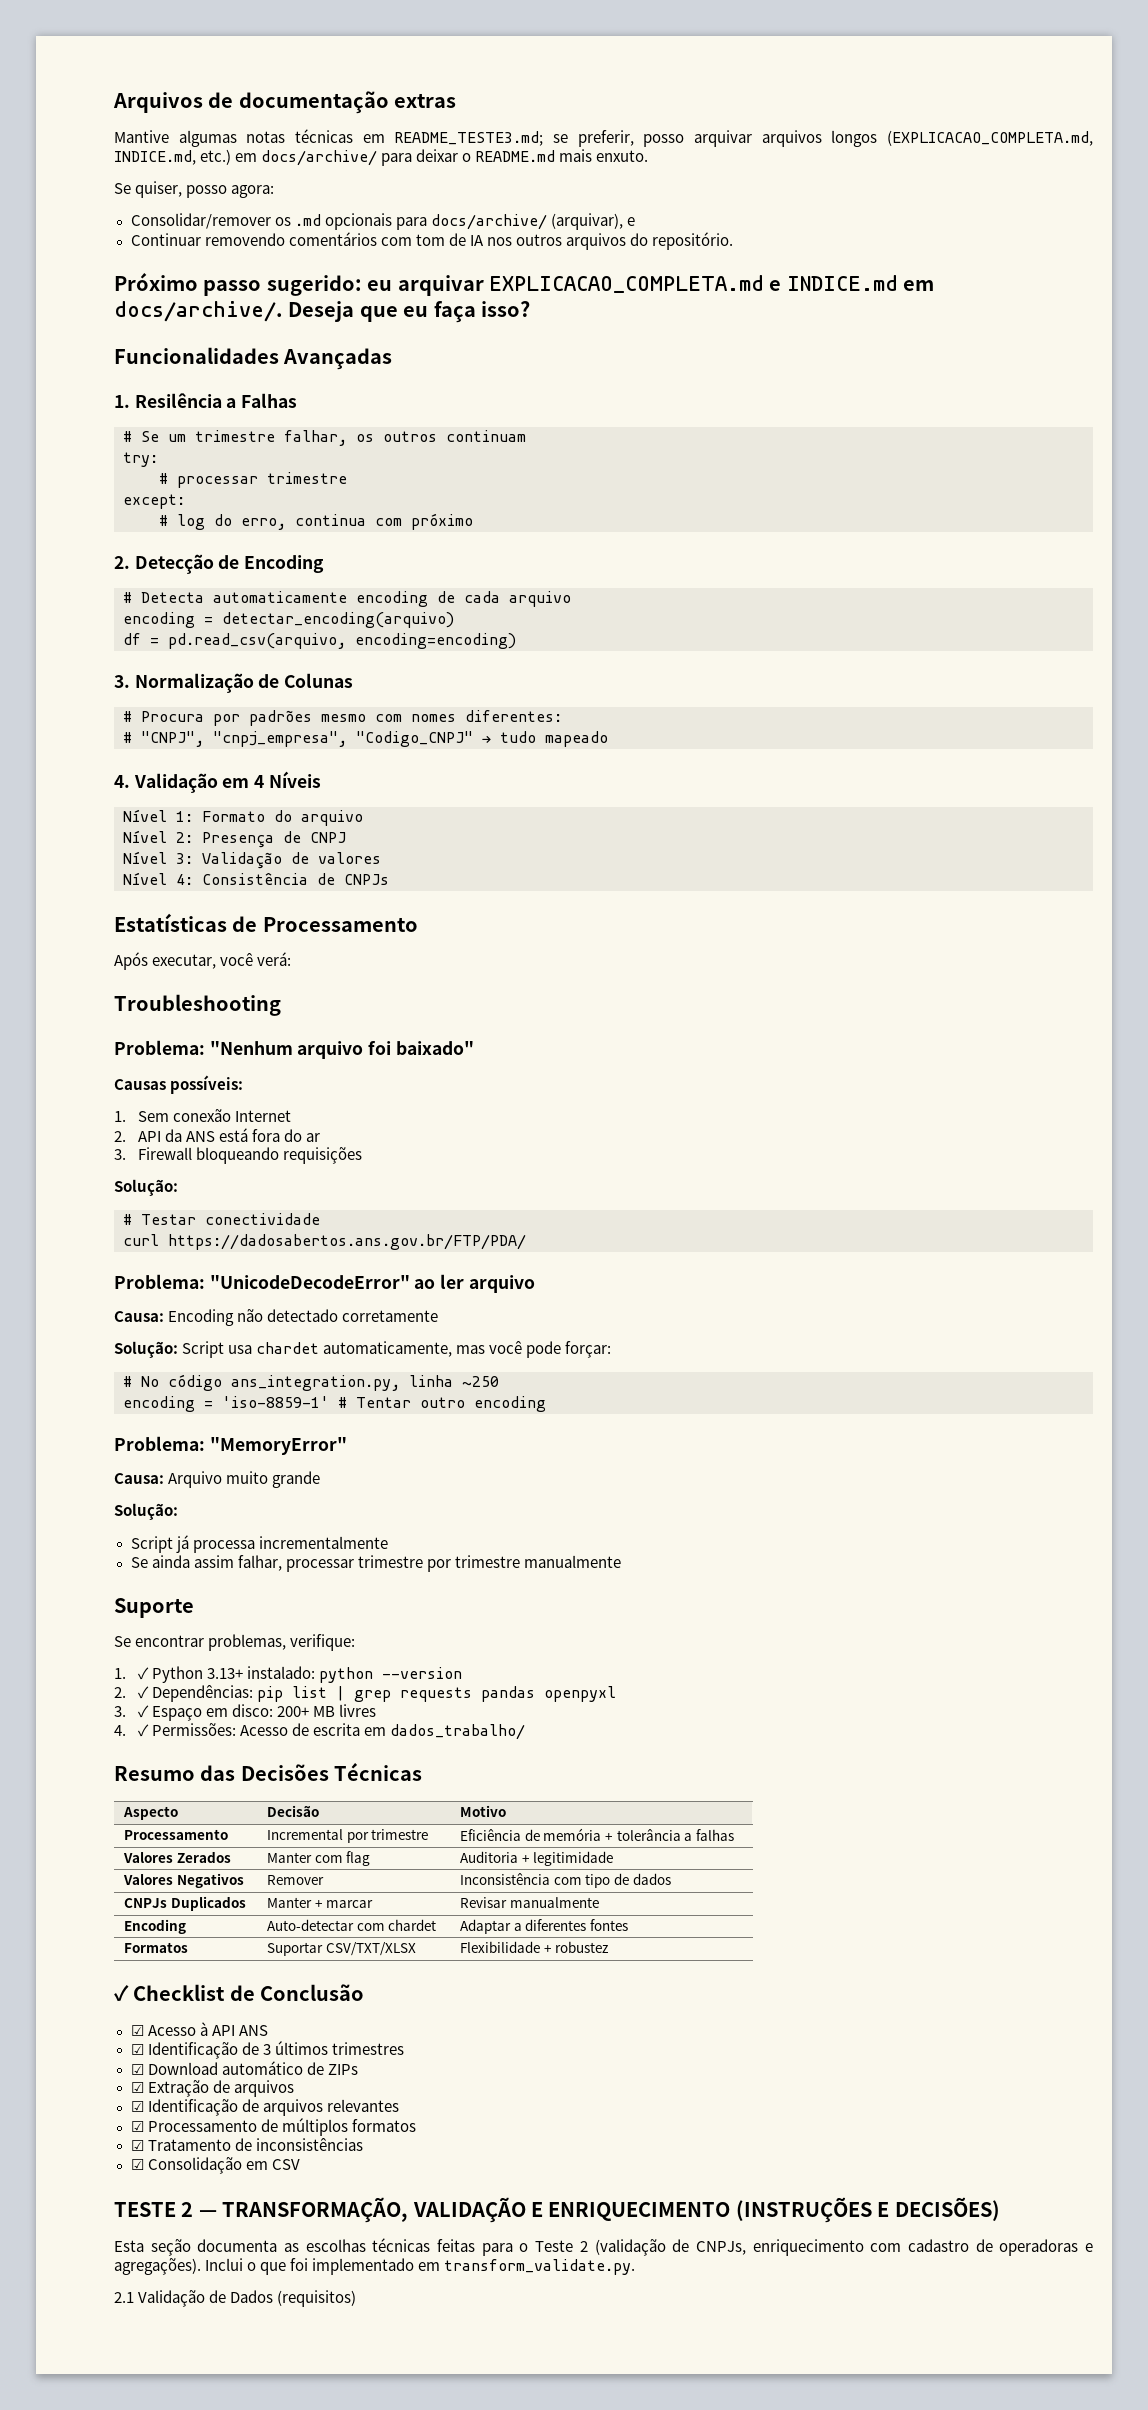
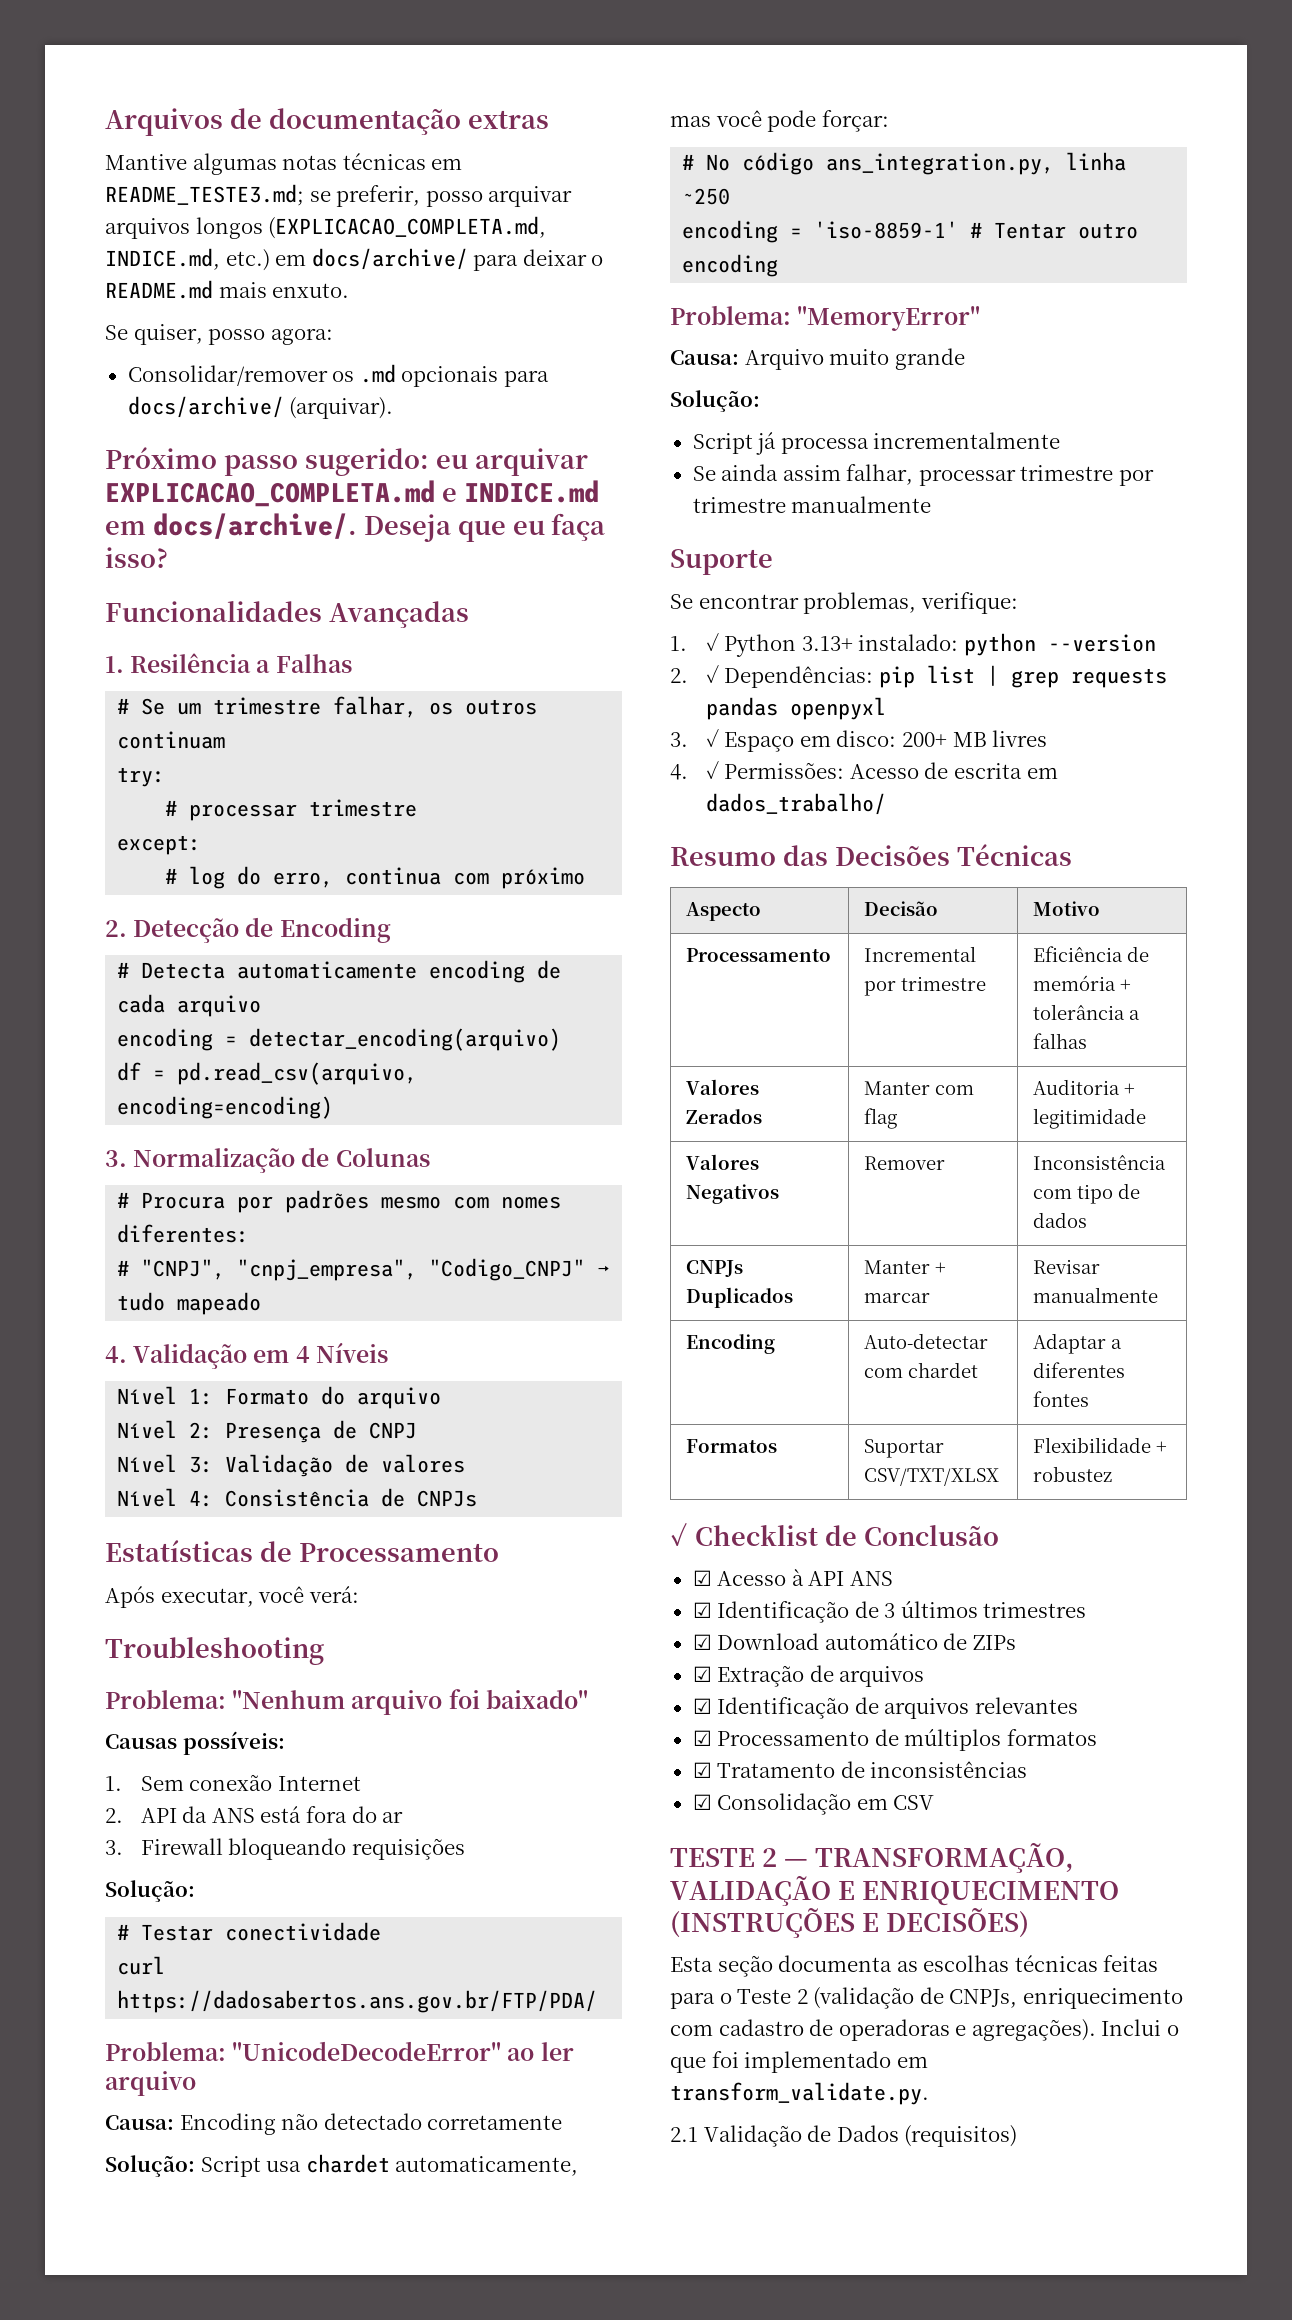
- Consolidar/remover os .md opcionais para docs/archive/ (arquivar), e
- Continuar removendo comentários com tom de IA nos outros arquivos do repositório.
+ Consolidar/remover os .md opcionais para docs/archive/ (arquivar).

